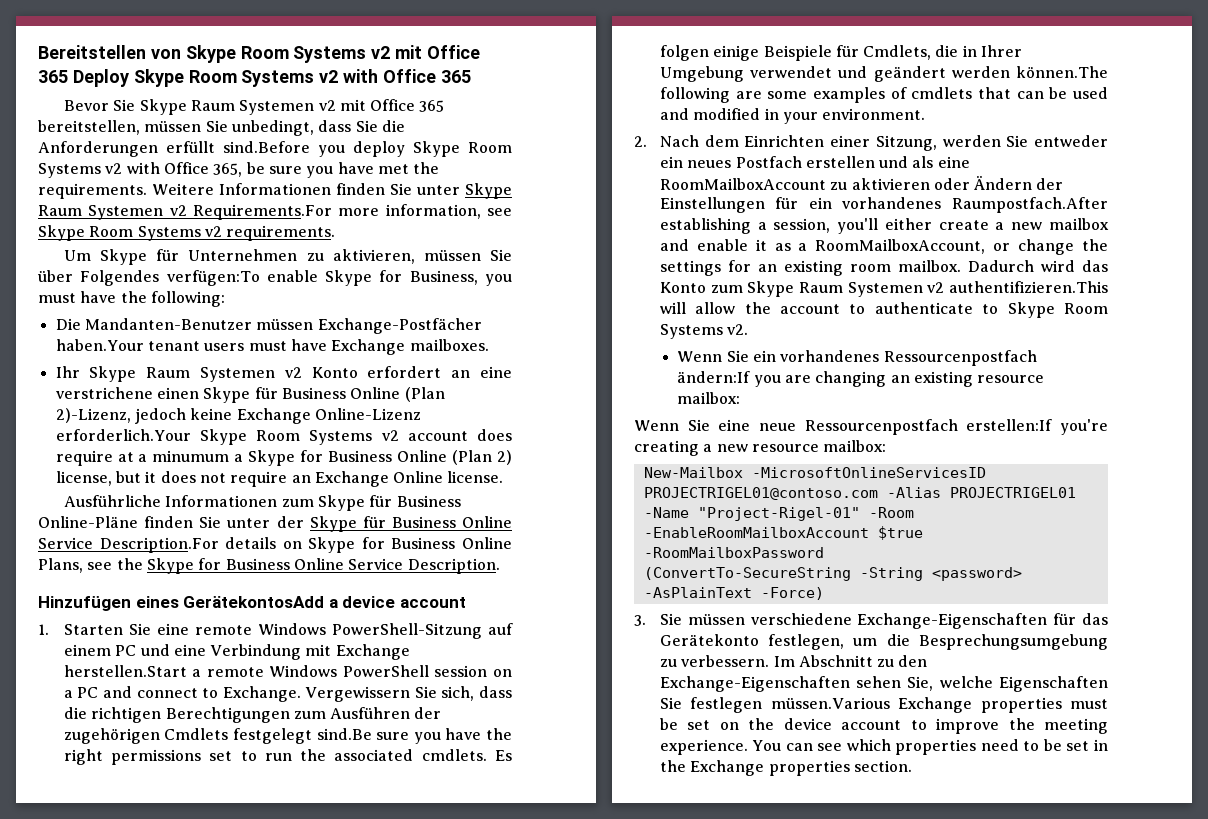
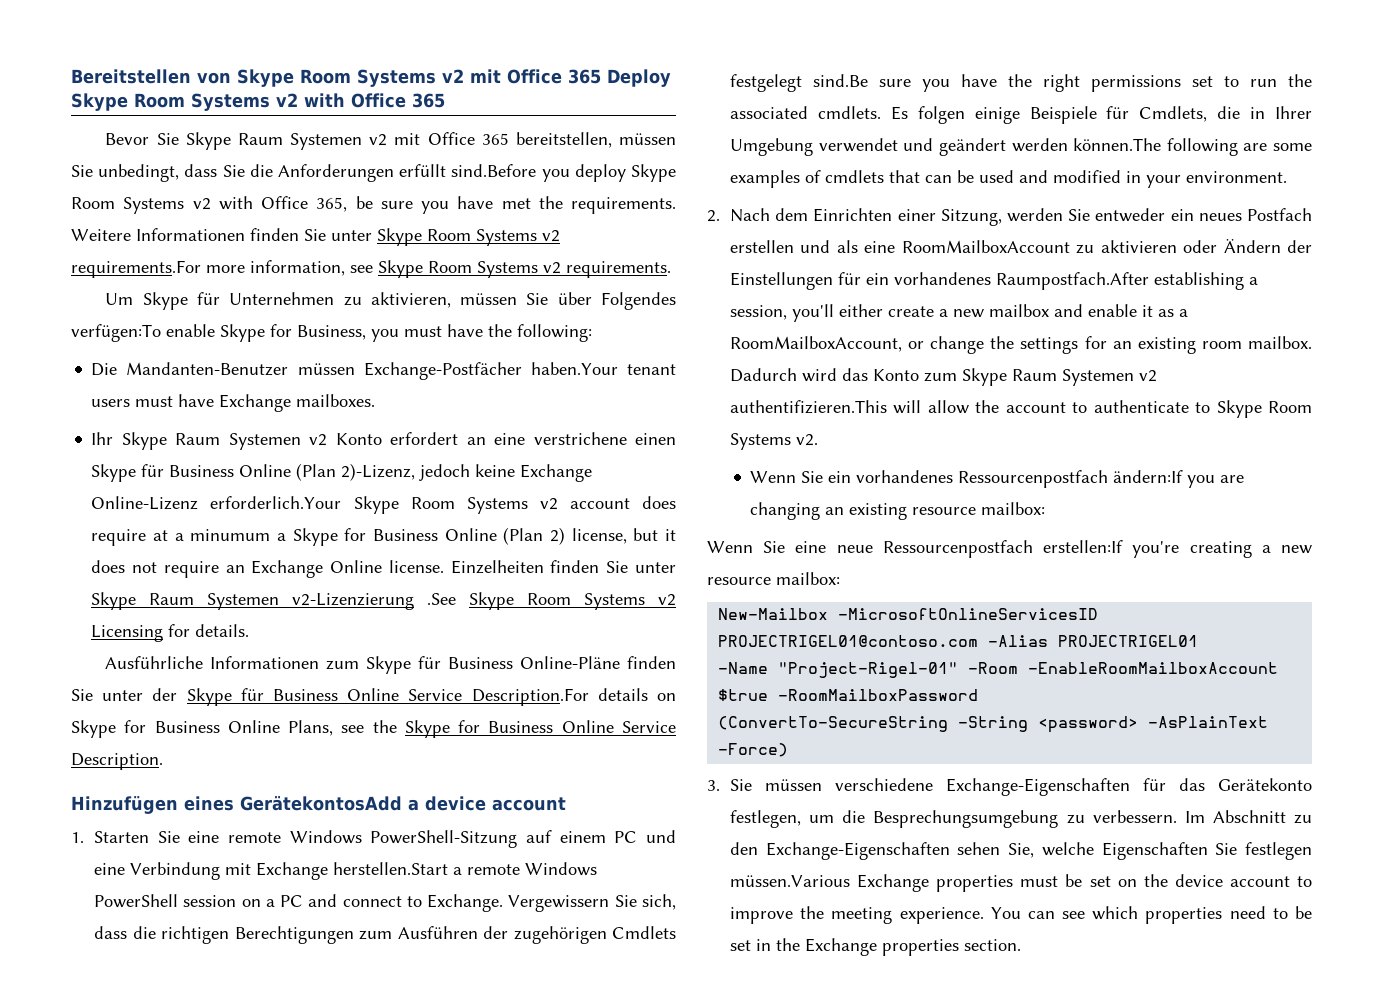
- Weitere Informationen finden Sie unter Skype Raum Systemen v2 Requirements.For more information, see Skype Room Systems v2 requirements.
+ Weitere Informationen finden Sie unter Skype Room Systems v2 requirements.For more information, see Skype Room Systems v2 requirements.
+ Einzelheiten finden Sie unter Skype Raum Systemen v2-Lizenzierung .See Skype Room Systems v2 Licensing for details.

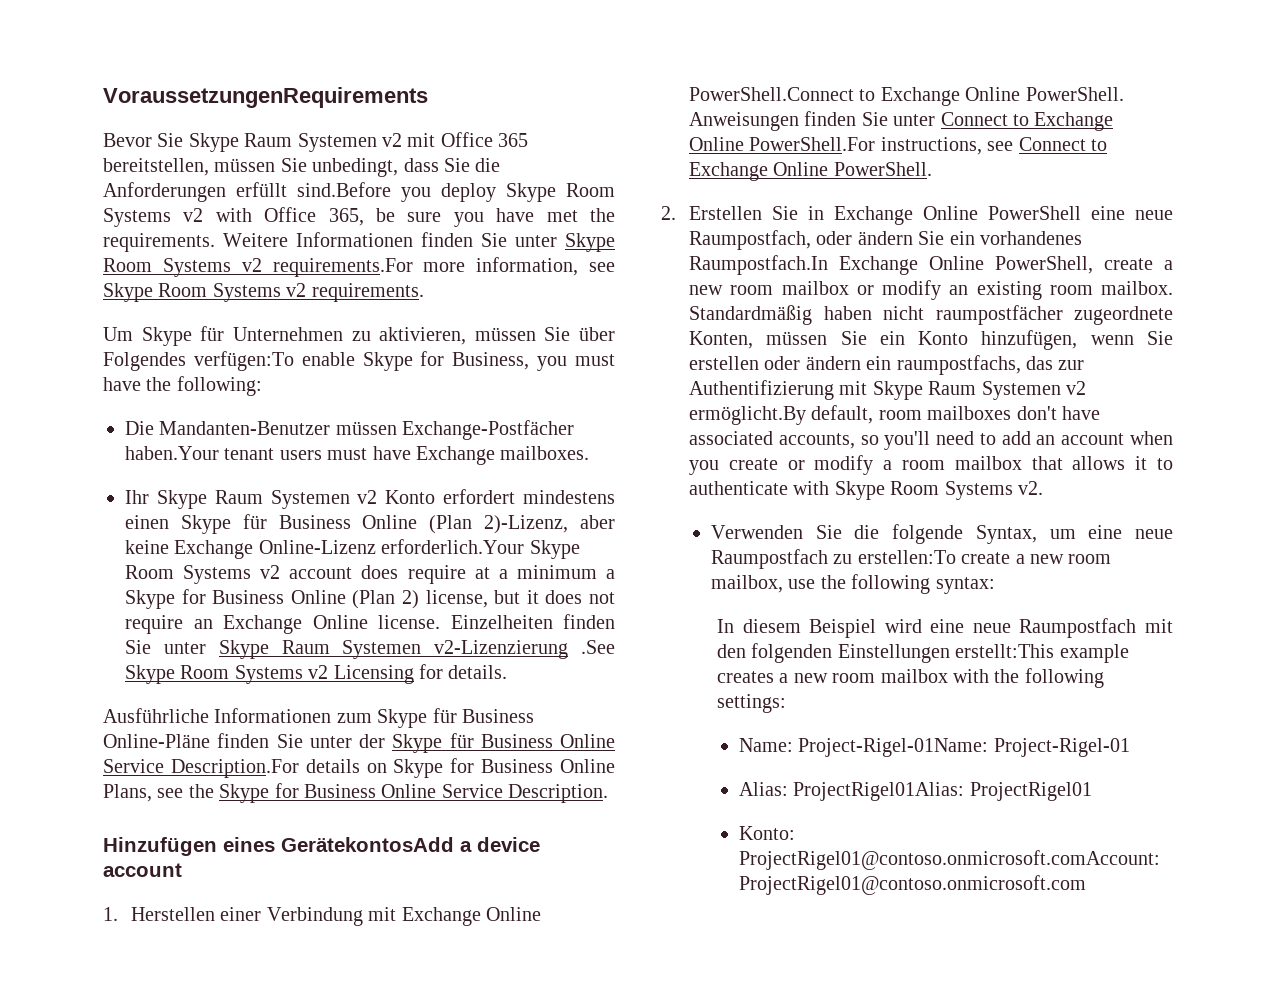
- Bereitstellen von Skype Room Systems v2 mit Office 365 Deploy Skype Room Systems v2 with Office 365
+ VoraussetzungenRequirements
- Ihr Skype Raum Systemen v2 Konto erfordert an eine verstrichene einen Skype für Business Online (Plan 2)-Lizenz, jedoch keine Exchange Online-Lizenz erforderlich.Your Skype Room Systems v2 account does require at a minumum a Skype for Business Online (Plan 2) license, but it does not require an Exchange Online license.
+ Ihr Skype Raum Systemen v2 Konto erfordert mindestens einen Skype für Business Online (Plan 2)-Lizenz, aber keine Exchange Online-Lizenz erforderlich.Your Skype Room Systems v2 account does require at a minimum a Skype for Business Online (Plan 2) license, but it does not require an Exchange Online license.
- 1. Starten Sie eine remote Windows PowerShell-Sitzung auf einem PC und eine Verbindung mit Exchange herstellen.Start a remote Windows PowerShell session on a PC and connect to Exchange. Vergewissern Sie sich, dass die richtigen Berechtigungen zum Ausführen der zugehörigen Cmdlets festgelegt sind.Be sure you have the right permissions set to run the associated cmdlets. Es folgen einige Beispiele für Cmdlets, die in Ihrer Umgebung verwendet und geändert werden können.The following are some examples of cmdlets that can be used and modified in your environment.
- 2. Nach dem Einrichten einer Sitzung, werden Sie entweder ein neues Postfach erstellen und als eine RoomMailboxAccount zu aktivieren oder Ändern der Einstellungen für ein vorhandenes Raumpostfach.After establishing a session, you'll either create a new mailbox and enable it as a RoomMailboxAccount, or change the settings for an existing room mailbox. Dadurch wird das Konto zum Skype Raum Systemen v2 authentifizieren.This will allow the account to authenticate to Skype Room Systems v2.
+ 1. Herstellen einer Verbindung mit Exchange Online PowerShell.Connect to Exchange Online PowerShell. Anweisungen finden Sie unter Connect to Exchange Online PowerShell.For instructions, see Connect to Exchange Online PowerShell.
+ 2. Erstellen Sie in Exchange Online PowerShell eine neue Raumpostfach, oder ändern Sie ein vorhandenes Raumpostfach.In Exchange Online PowerShell, create a new room mailbox or modify an existing room mailbox. Standardmäßig haben nicht raumpostfächer zugeordnete Konten, müssen Sie ein Konto hinzufügen, wenn Sie erstellen oder ändern ein raumpostfachs, das zur Authentifizierung mit Skype Raum Systemen v2 ermöglicht.By default, room mailboxes don't have associated accounts, so you'll need to add an account when you create or modify a room mailbox that allows it to authenticate with Skype Room Systems v2.
- Wenn Sie ein vorhandenes Ressourcenpostfach ändern:If you are changing an existing resource mailbox:
- Wenn Sie eine neue Ressourcenpostfach erstellen:If you're creating a new resource mailbox:
- New-Mailbox -MicrosoftOnlineServicesID PROJECTRIGEL01@contoso.com -Alias PROJECTRIGEL01
- -Name "Project-Rigel-01" -Room -EnableRoomMailboxAccount $true -RoomMailboxPassword
- (ConvertTo-SecureString -String <password> -AsPlainText -Force)
- 3. Sie müssen verschiedene Exchange-Eigenschaften für das Gerätekonto festlegen, um die Besprechungsumgebung zu verbessern. Im Abschnitt zu den Exchange-Eigenschaften sehen Sie, welche Eigenschaften Sie festlegen müssen.Various Exchange properties must be set on the device account to improve the meeting experience. You can see which properties need to be set in the Exchange properties section.
+ Verwenden Sie die folgende Syntax, um eine neue Raumpostfach zu erstellen:To create a new room mailbox, use the following syntax:
+ In diesem Beispiel wird eine neue Raumpostfach mit den folgenden Einstellungen erstellt:This example creates a new room mailbox with the following settings:
+ Name: Project-Rigel-01Name: Project-Rigel-01
+ Alias: ProjectRigel01Alias: ProjectRigel01
+ Konto: ProjectRigel01@contoso.onmicrosoft.comAccount: ProjectRigel01@contoso.onmicrosoft.com

